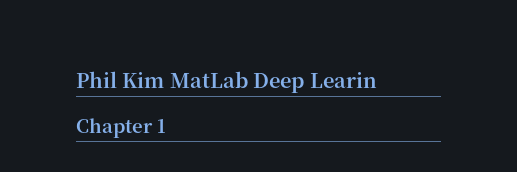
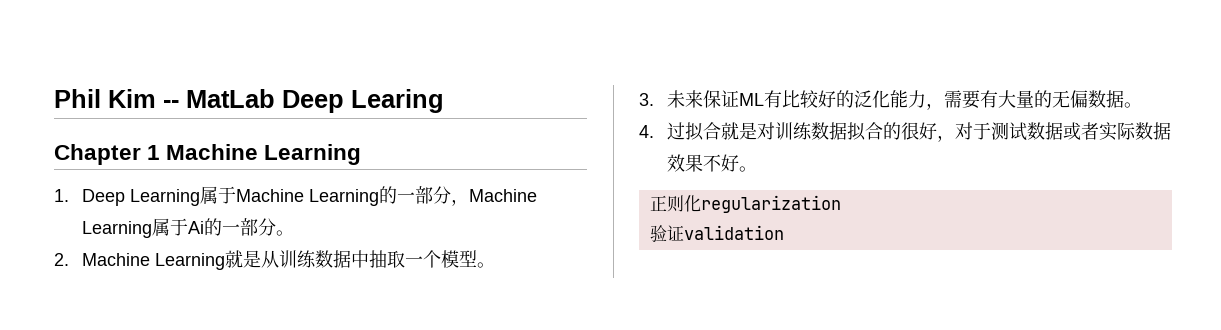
- Phil Kim MatLab Deep Learin
+ Phil Kim -- MatLab Deep Learing
- Chapter 1
+ Chapter 1 Machine Learning
+ 1. Deep Learning属于Machine Learning的一部分，Machine Learning属于Ai的一部分。
+ 2. Machine Learning就是从训练数据中抽取一个模型。
+ 3.未来保证ML有比较好的泛化能力，需要有大量的无偏数据。
+ 4.过拟合就是对训练数据拟合的很好，对于测试数据或者实际数据效果不好。
+ 正则化regularization
+ 验证validation

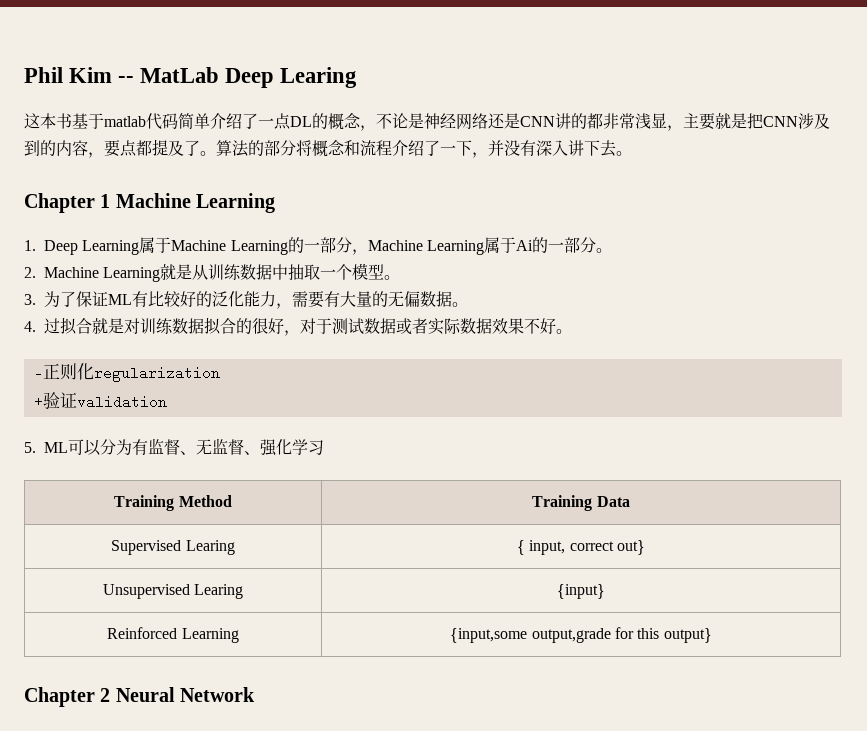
+ 这本书基于matlab代码简单介绍了一点DL的概念，不论是神经网络还是CNN讲的都非常浅显，主要就是把CNN涉及到的内容，要点都提及了。算法的部分将概念和流程介绍了一下，并没有深入讲下去。
- 3.未来保证ML有比较好的泛化能力，需要有大量的无偏数据。
+ 3.为了保证ML有比较好的泛化能力，需要有大量的无偏数据。
- 正则化regularization
+ -正则化regularization
- 验证validation
+ +验证validation
+ 5. ML可以分为有监督、无监督、强化学习
+ Training Method | Training Data
+ Supervised Learing | { input, correct out}
+ Unsupervised Learing | {input}
+ Reinforced Learning | {input,some output,grade for this output}
+ Chapter 2 Neural Network

